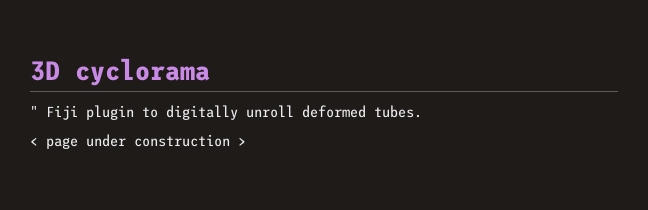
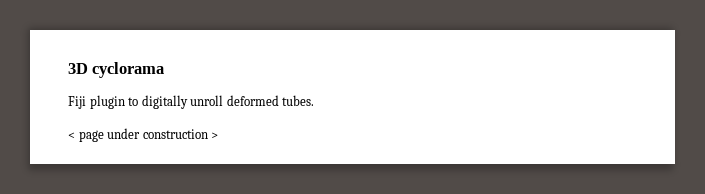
- " Fiji plugin to digitally unroll deformed tubes.
+ Fiji plugin to digitally unroll deformed tubes.

